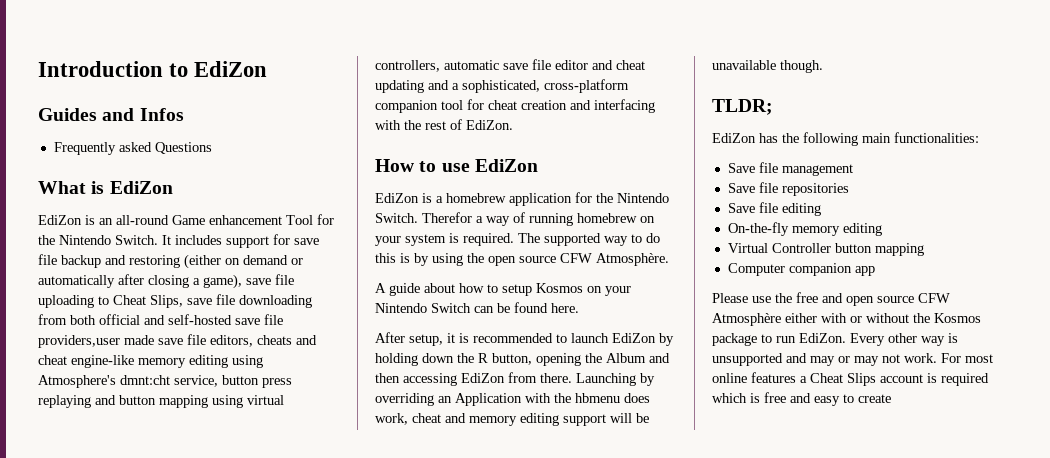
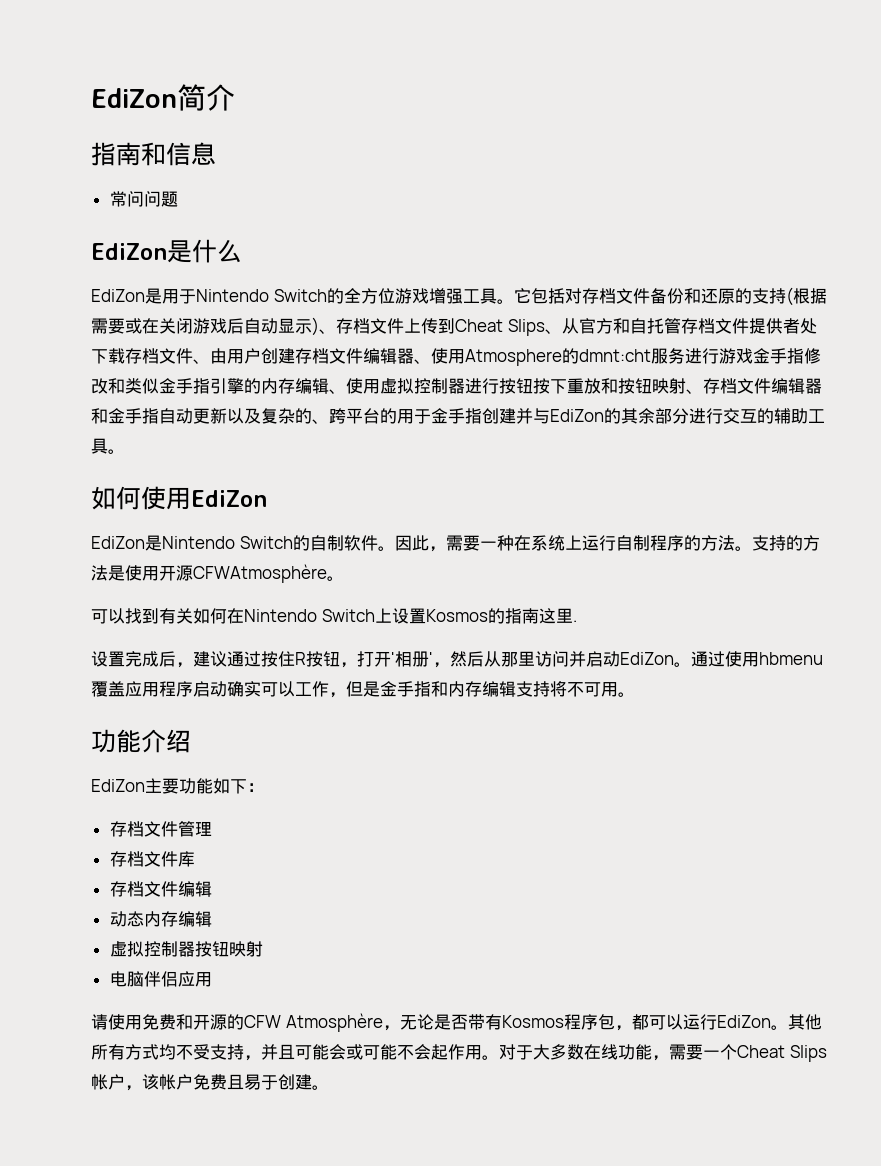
- Introduction to EdiZon
- Guides and Infos
- Frequently asked Questions
- What is EdiZon
- EdiZon is an all-round Game enhancement Tool for the Nintendo Switch. It includes support for save file backup and restoring (either on demand or automatically after closing a game), save file uploading to Cheat Slips, save file downloading from both official and self-hosted save file providers,user made save file editors, cheats and cheat engine-like memory editing using Atmosphere's dmnt:cht service, button press replaying and button mapping using virtual controllers, automatic save file editor and cheat updating and a sophisticated, cross-platform companion tool for cheat creation and interfacing with the rest of EdiZon.
- How to use EdiZon
- EdiZon is a homebrew application for the Nintendo Switch. Therefor a way of running homebrew on your system is required. The supported way to do this is by using the open source CFW Atmosphère.
- A guide about how to setup Kosmos on your Nintendo Switch can be found here.
- After setup, it is recommended to launch EdiZon by holding down the R button, opening the Album and then accessing EdiZon from there. Launching by overriding an Application with the hbmenu does work, cheat and memory editing support will be unavailable though.
- TLDR;
- EdiZon has the following main functionalities:
- Save file management
- Save file repositories
- Save file editing
- On-the-fly memory editing
- Virtual Controller button mapping
- Computer companion app
- Please use the free and open source CFW Atmosphère either with or without the Kosmos package to run EdiZon. Every other way is unsupported and may or may not work. For most online features a Cheat Slips account is required which is free and easy to create
+ EdiZon简介
+ 指南和信息
+ 常问问题
+ EdiZon是什么
+ EdiZon是用于Nintendo Switch的全方位游戏增强工具。它包括对存档文件备份和还原的支持(根据需要或在关闭游戏后自动显示)、存档文件上传到Cheat Slips、从官方和自托管存档文件提供者处下载存档文件、由用户创建存档文件编辑器、使用Atmosphere的dmnt:cht服务进行游戏金手指修改和类似金手指引擎的内存编辑、使用虚拟控制器进行按钮按下重放和按钮映射、存档文件编辑器和金手指自动更新以及复杂的、跨平台的用于金手指创建并与EdiZon的其余部分进行交互的辅助工具。
+ 如何使用EdiZon
+ EdiZon是Nintendo Switch的自制软件。因此，需要一种在系统上运行自制程序的方法。支持的方法是使用开源CFWAtmosphère。
+ 可以找到有关如何在Nintendo Switch上设置Kosmos的指南这里.
+ 设置完成后，建议通过按住R按钮，打开'相册'，然后从那里访问并启动EdiZon。通过使用hbmenu覆盖应用程序启动确实可以工作，但是金手指和内存编辑支持将不可用。
+ 功能介绍
+ EdiZon主要功能如下：
+ 存档文件管理
+ 存档文件库
+ 存档文件编辑
+ 动态内存编辑
+ 虚拟控制器按钮映射
+ 电脑伴侣应用
+ 请使用免费和开源的CFW Atmosphère，无论是否带有Kosmos程序包，都可以运行EdiZon。其他所有方式均不受支持，并且可能会或可能不会起作用。对于大多数在线功能，需要一个Cheat Slips帐户，该帐户免费且易于创建。

